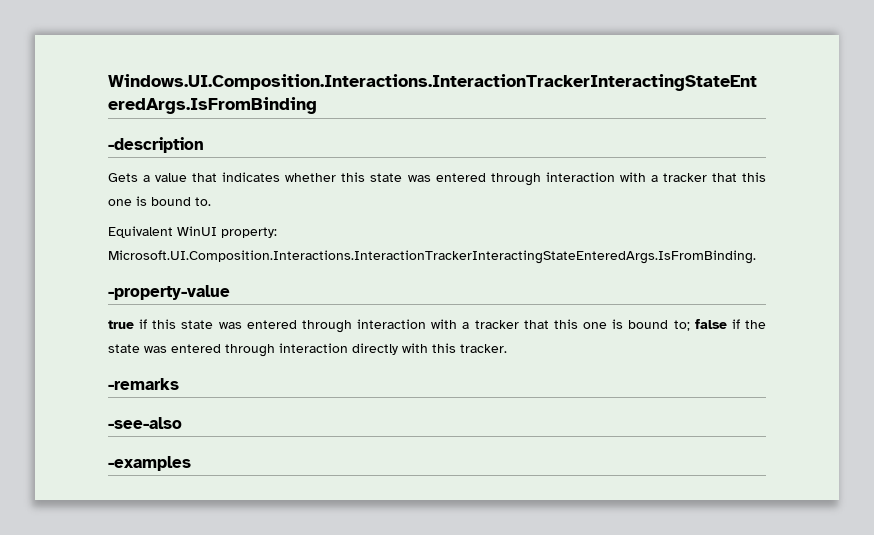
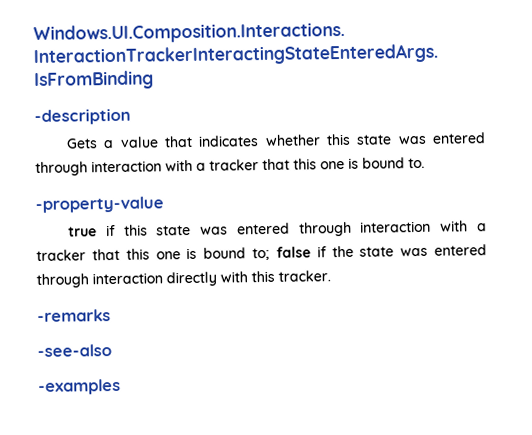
- Equivalent WinUI property: Microsoft.UI.Composition.Interactions.InteractionTrackerInteractingStateEnteredArgs.IsFromBinding.

